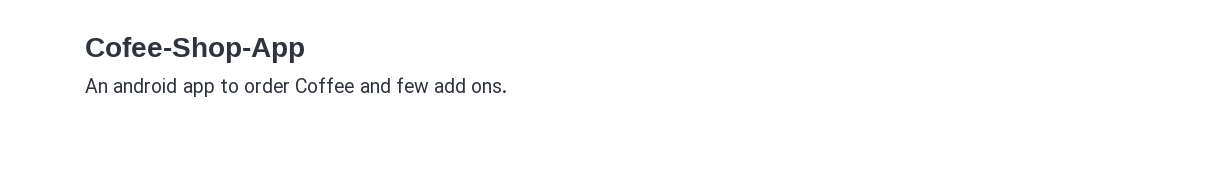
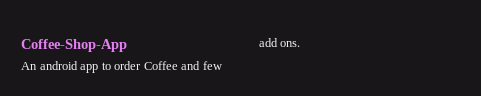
- Cofee-Shop-App
+ Coffee-Shop-App

